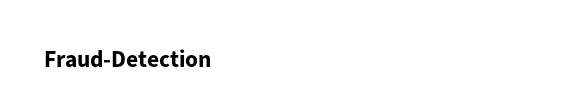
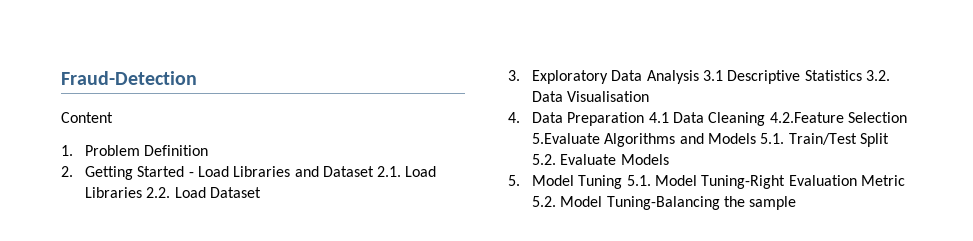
+ Content
+ 1. Problem Definition
+ 2. Getting Started - Load Libraries and Dataset 2.1. Load Libraries 2.2. Load Dataset
+ 3. Exploratory Data Analysis 3.1 Descriptive Statistics 3.2. Data Visualisation
+ 4. Data Preparation 4.1 Data Cleaning 4.2.Feature Selection 5.Evaluate Algorithms and Models 5.1. Train/Test Split 5.2. Evaluate Models
+ 5. Model Tuning 5.1. Model Tuning-Right Evaluation Metric 5.2. Model Tuning-Balancing the sample

